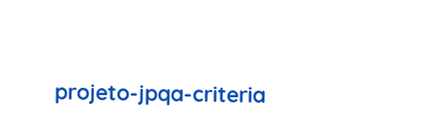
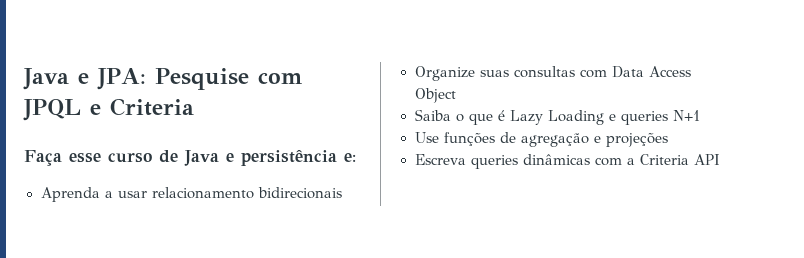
- projeto-jpqa-criteria
+ Java e JPA: Pesquise com JPQL e Criteria
+ Faça esse curso de Java e persistência e:
+ Aprenda a usar relacionamento bidirecionais
+ Organize suas consultas com Data Access Object
+ Saiba o que é Lazy Loading e queries N+1
+ Use funções de agregação e projeções
+ Escreva queries dinâmicas com a Criteria API

